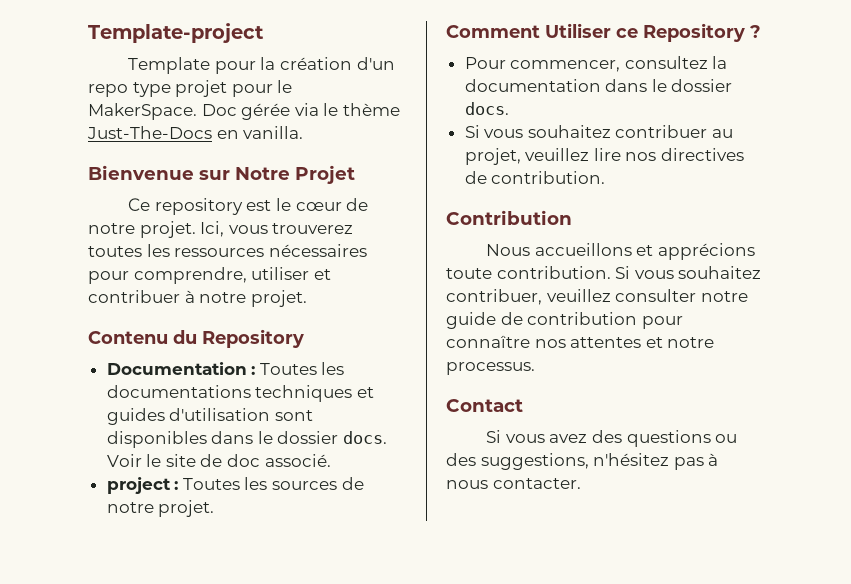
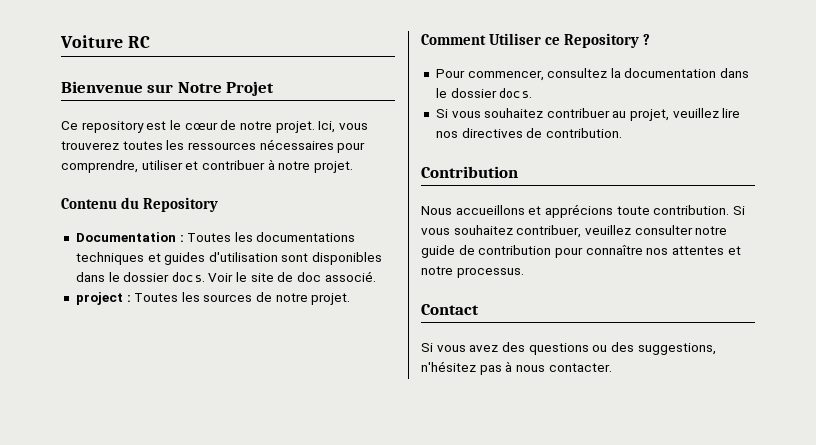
- Template-project
- Template pour la création d'un repo type projet pour le MakerSpace. Doc gérée via le thème Just-The-Docs en vanilla.
+ Voiture RC

